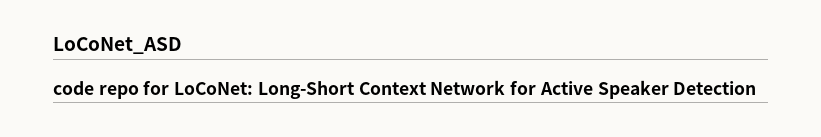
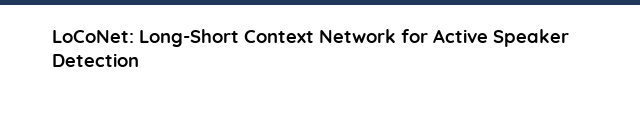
- LoCoNet_ASD
- code repo for LoCoNet: Long-Short Context Network for Active Speaker Detection
+ LoCoNet: Long-Short Context Network for Active Speaker Detection

